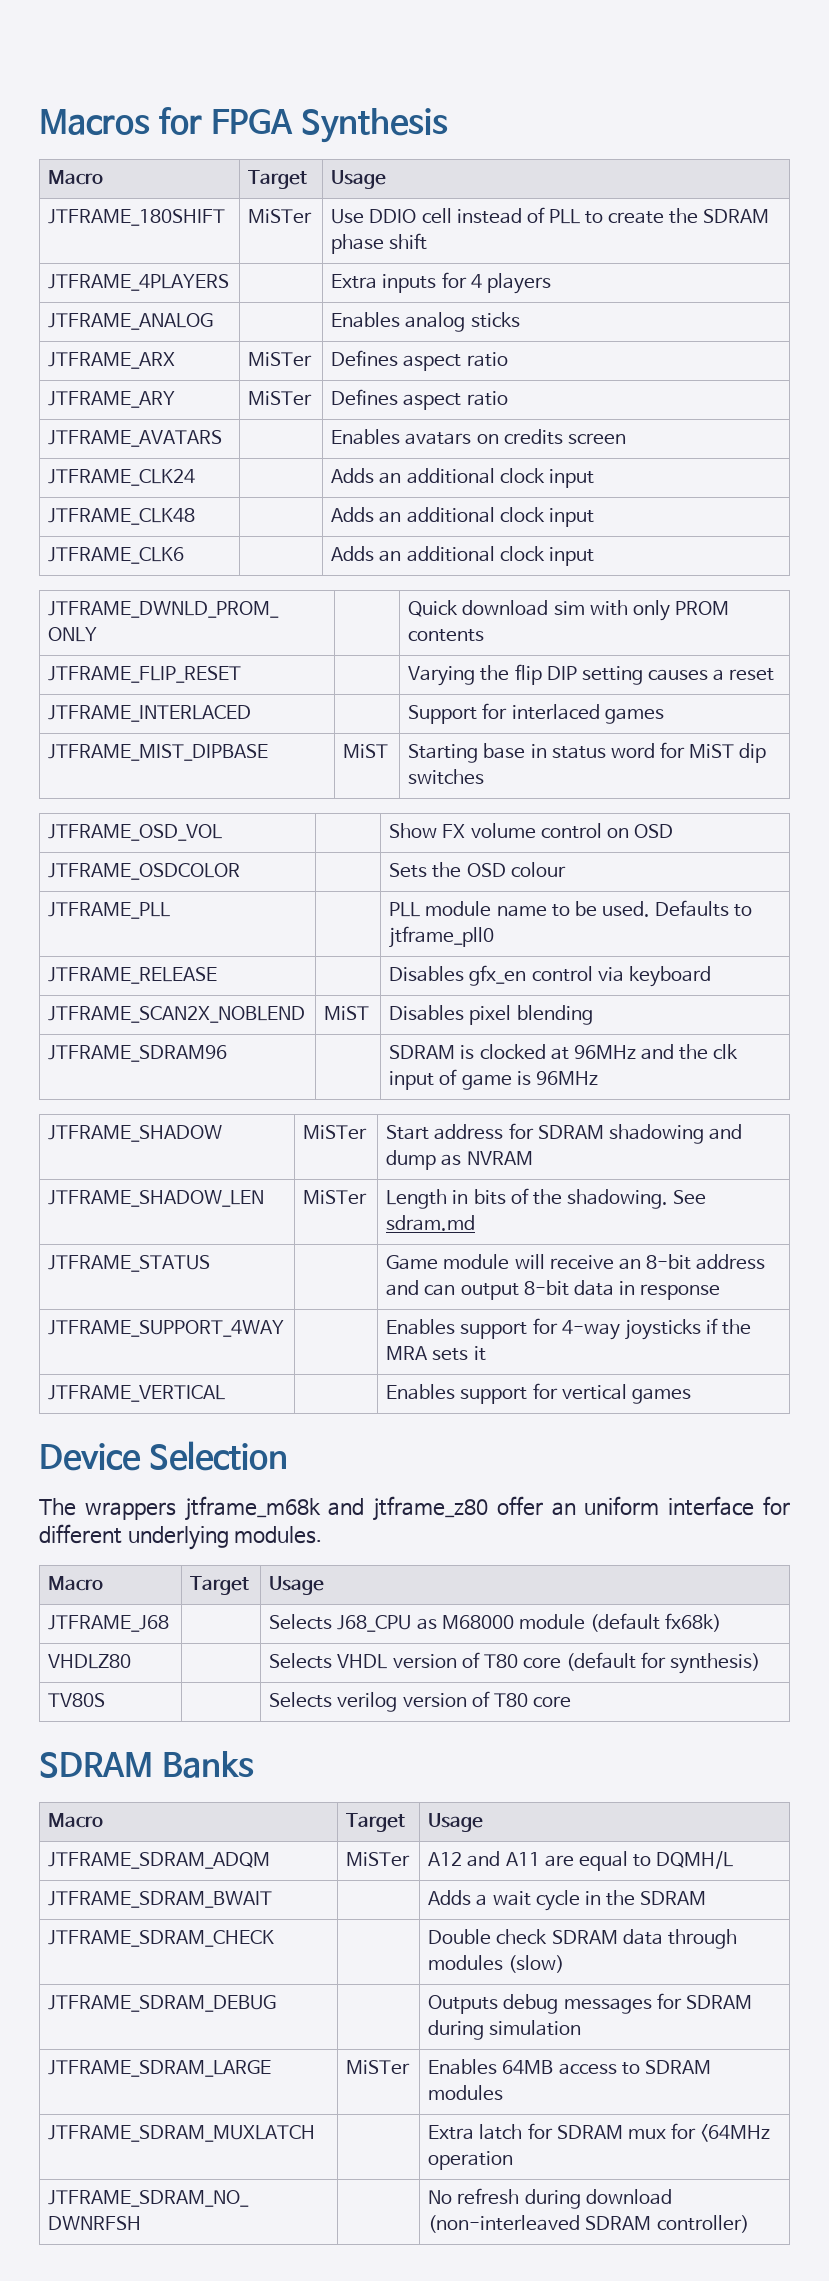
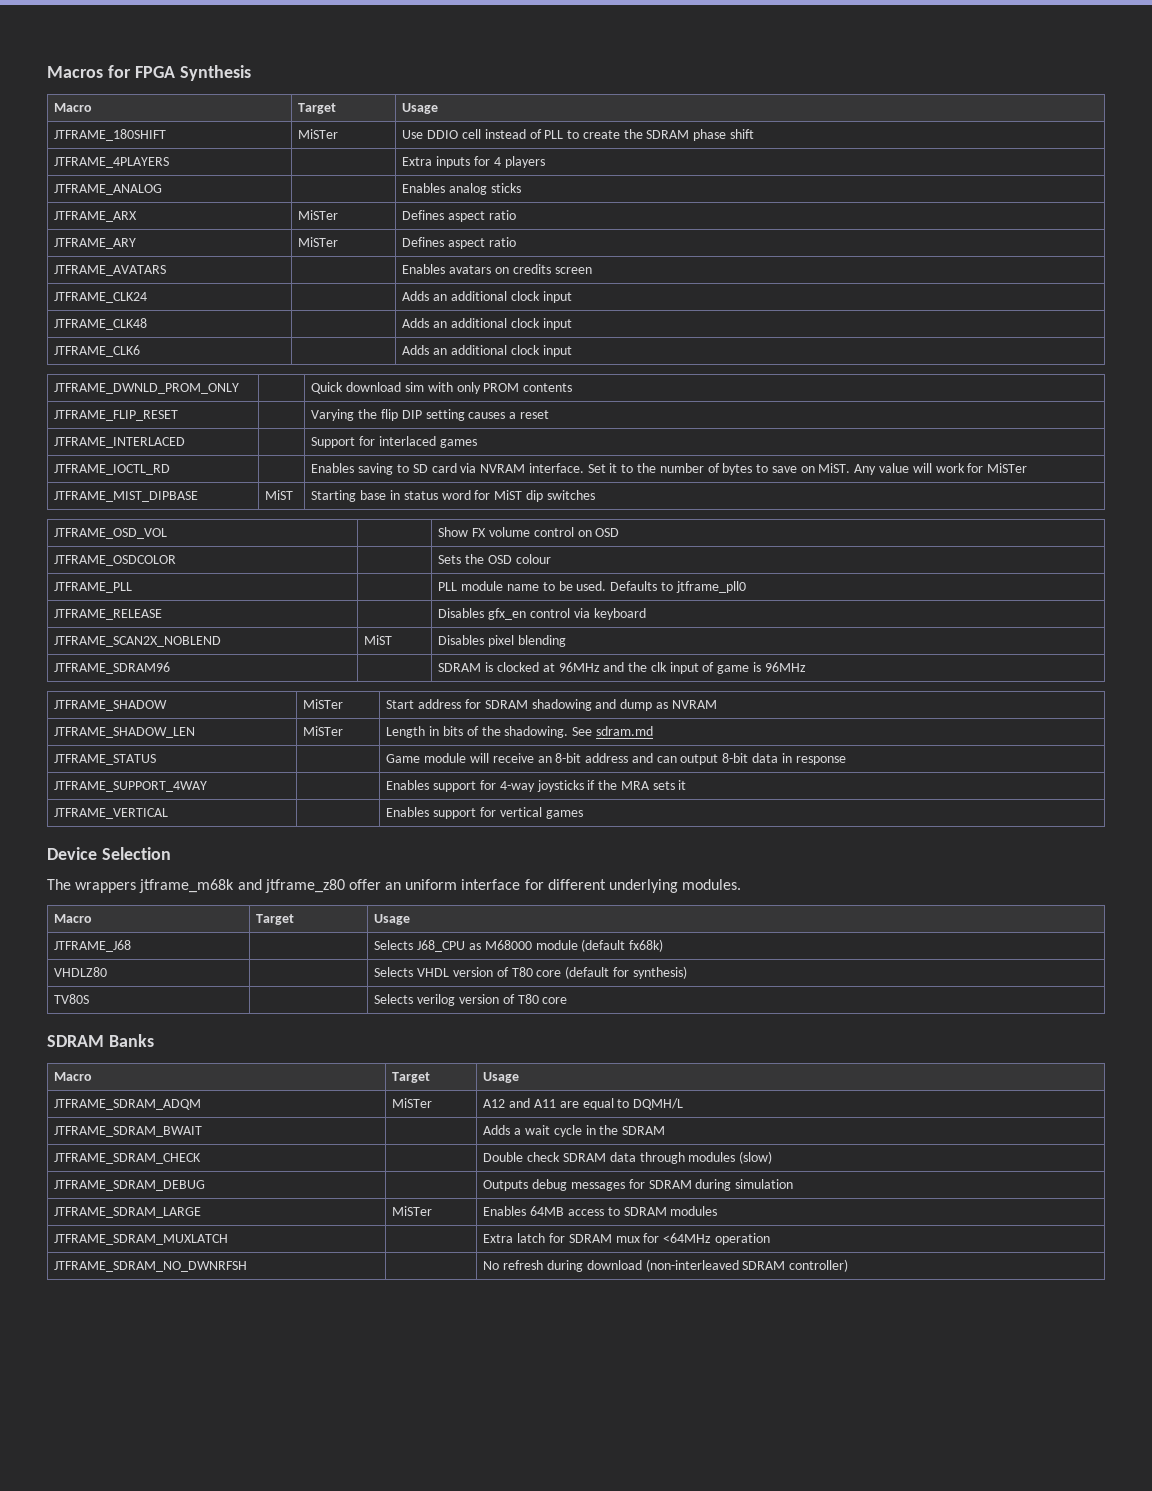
+ JTFRAME_IOCTL_RD | | Enables saving to SD card via NVRAM interface. Set it to the number of bytes to save on MiST. Any value will work for MiSTer

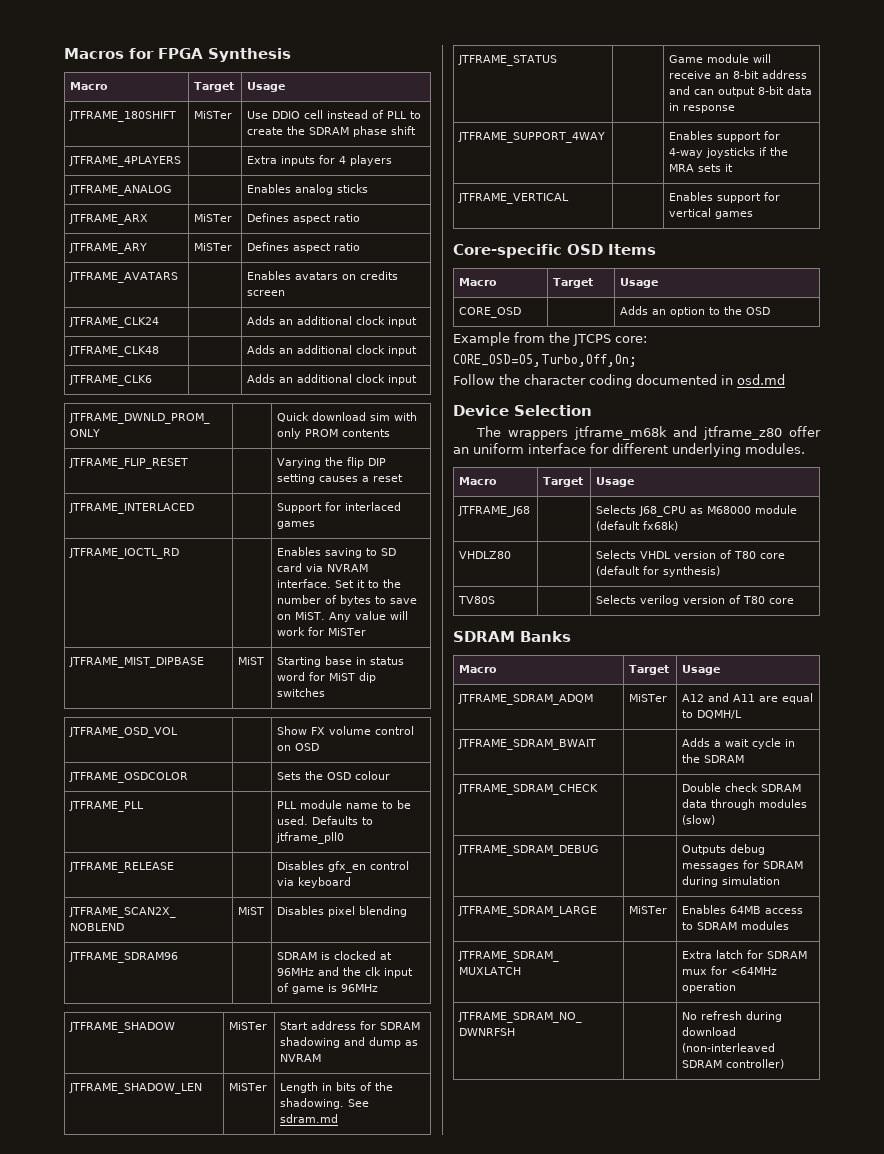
+ Core-specific OSD Items
+ Macro | Target | Usage
+ CORE_OSD | | Adds an option to the OSD
+ Example from the JTCPS core:
+ CORE_OSD=O5,Turbo,Off,On;
+ Follow the character coding documented in osd.md

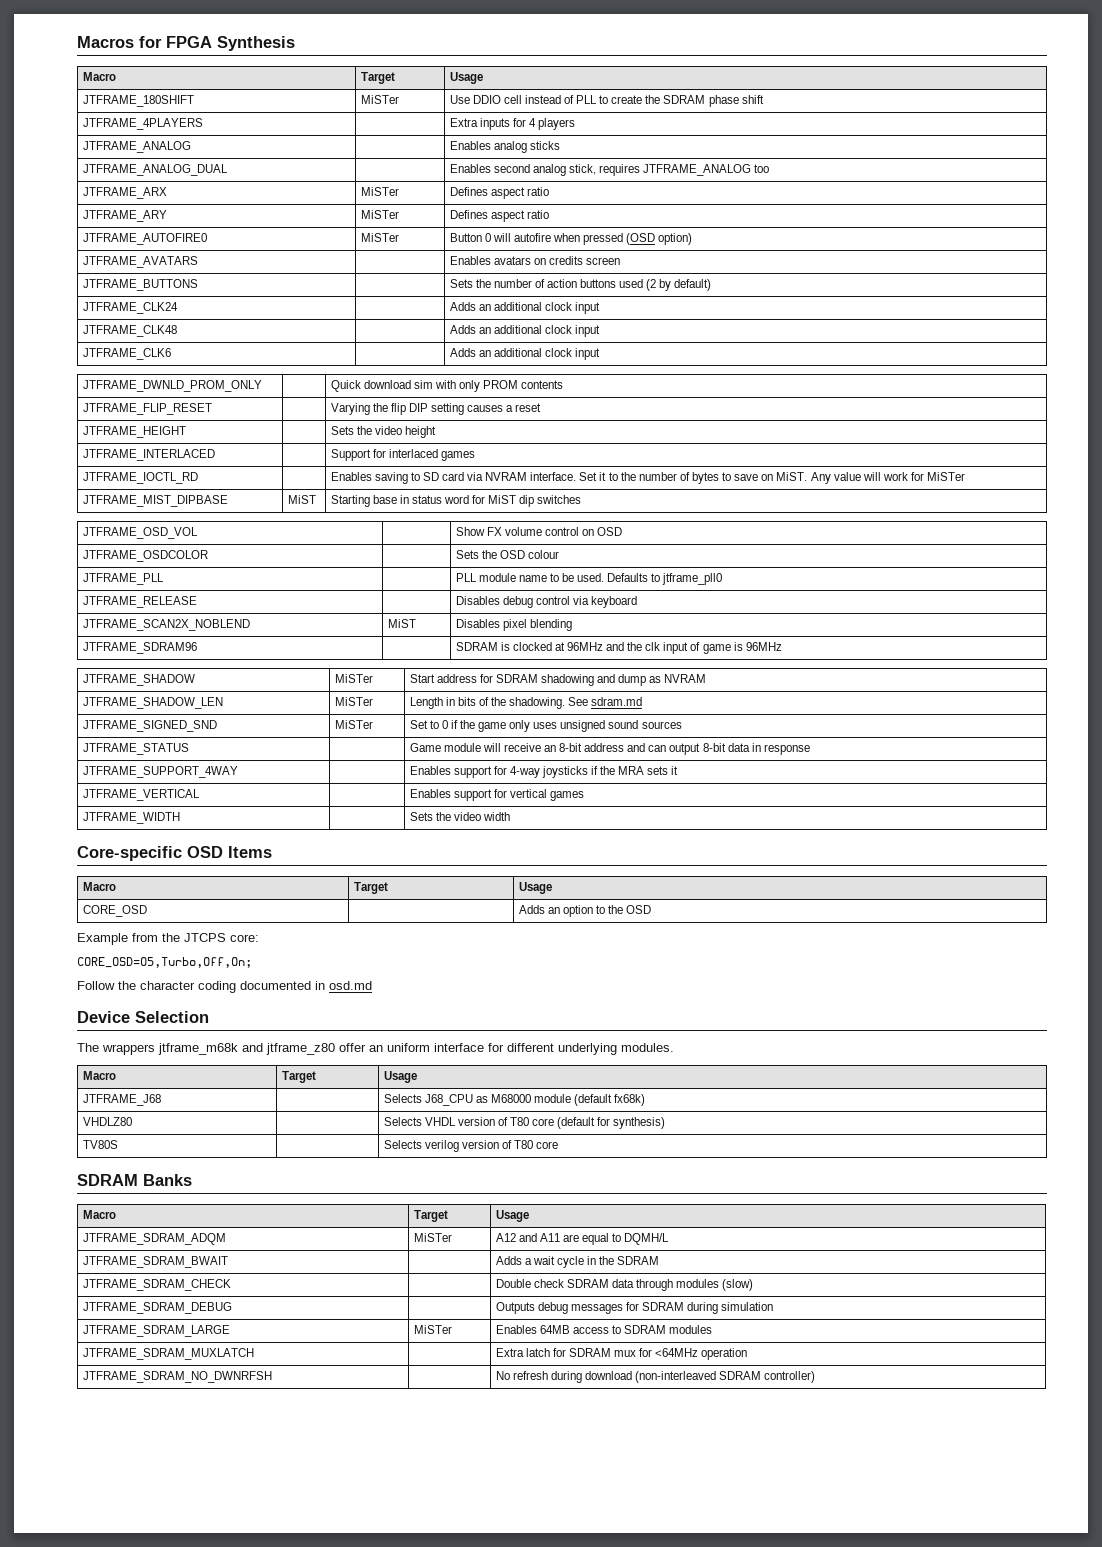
+ JTFRAME_ANALOG_DUAL | | Enables second analog stick, requires JTFRAME_ANALOG too
+ JTFRAME_AUTOFIRE0 | MiSTer | Button 0 will autofire when pressed (OSD option)
+ JTFRAME_BUTTONS | | Sets the number of action buttons used (2 by default)
+ JTFRAME_HEIGHT | | Sets the video height
- JTFRAME_RELEASE | | Disables gfx_en control via keyboard
+ JTFRAME_RELEASE | | Disables debug control via keyboard
+ JTFRAME_SIGNED_SND | MiSTer | Set to 0 if the game only uses unsigned sound sources
+ JTFRAME_WIDTH | | Sets the video width

